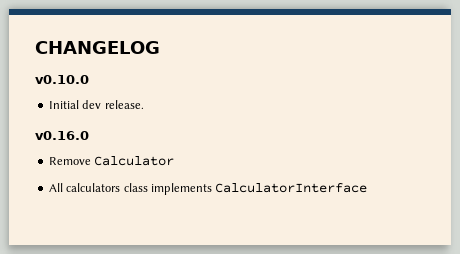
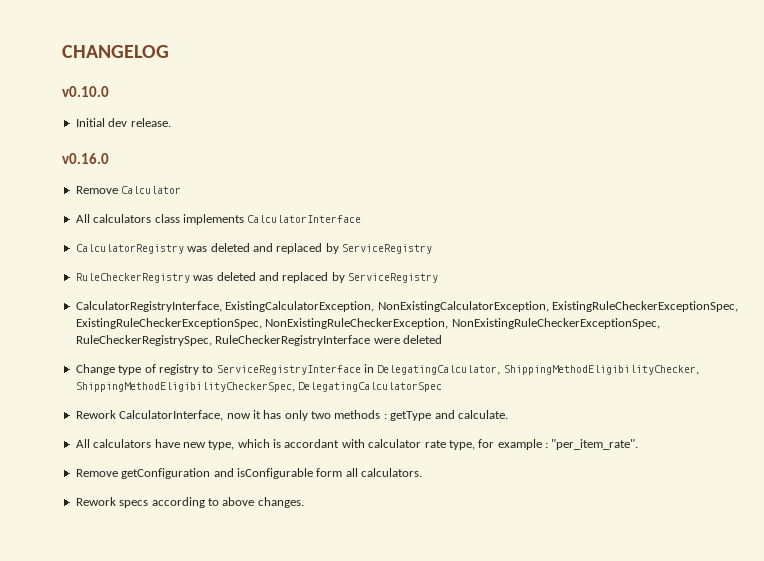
+ CalculatorRegistry was deleted and replaced by ServiceRegistry
+ RuleCheckerRegistry was deleted and replaced by ServiceRegistry
+ CalculatorRegistryInterface, ExistingCalculatorException, NonExistingCalculatorException, ExistingRuleCheckerExceptionSpec, ExistingRuleCheckerExceptionSpec, NonExistingRuleCheckerException, NonExistingRuleCheckerExceptionSpec, RuleCheckerRegistrySpec, RuleCheckerRegistryInterface were deleted
+ Change type of registry to ServiceRegistryInterface in DelegatingCalculator, ShippingMethodEligibilityChecker, ShippingMethodEligibilityCheckerSpec, DelegatingCalculatorSpec
+ Rework CalculatorInterface, now it has only two methods : getType and calculate.
+ All calculators have new type, which is accordant with calculator rate type, for example : "per_item_rate".
+ Remove getConfiguration and isConfigurable form all calculators.
+ Rework specs according to above changes.

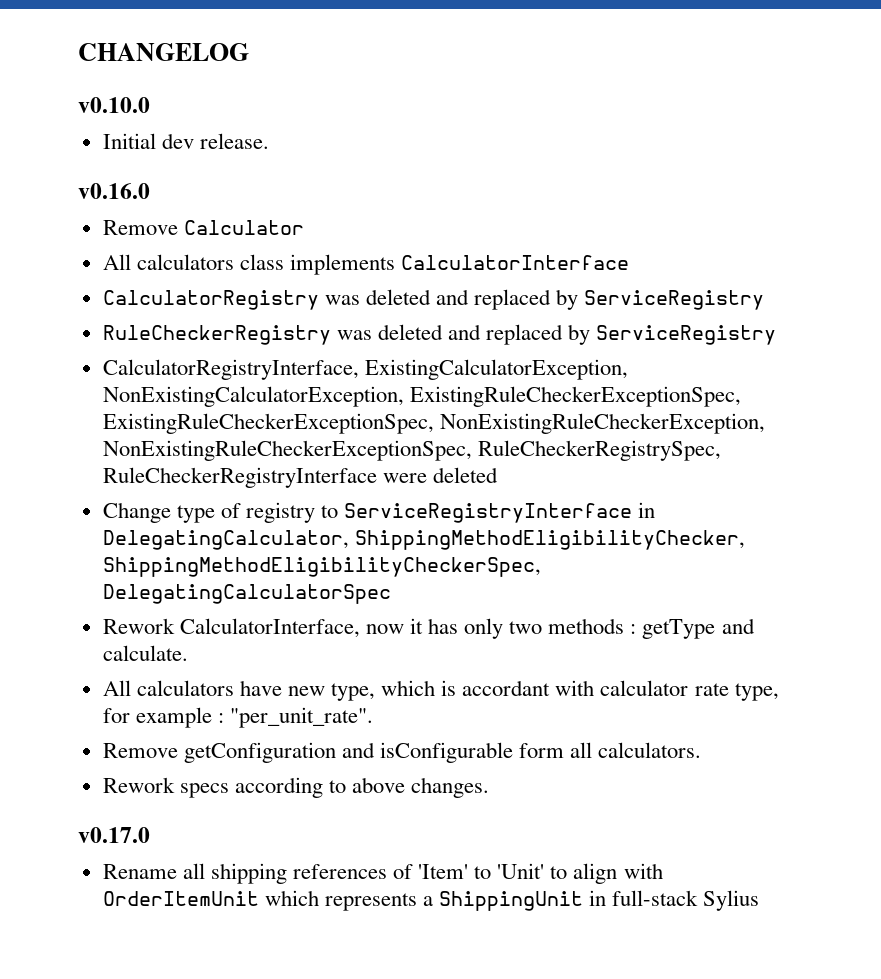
- All calculators have new type, which is accordant with calculator rate type, for example : "per_item_rate".
+ All calculators have new type, which is accordant with calculator rate type, for example : "per_unit_rate".
+ v0.17.0
+ Rename all shipping references of 'Item' to 'Unit' to align with OrderItemUnit which represents a ShippingUnit in full-stack Sylius

